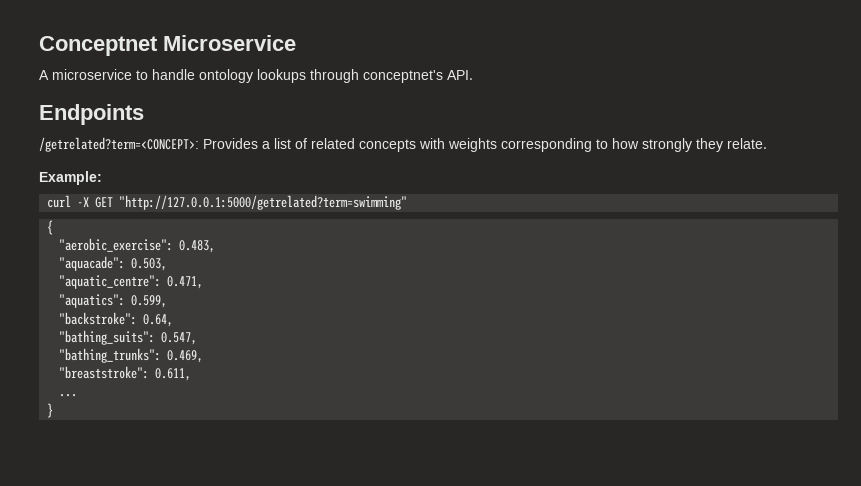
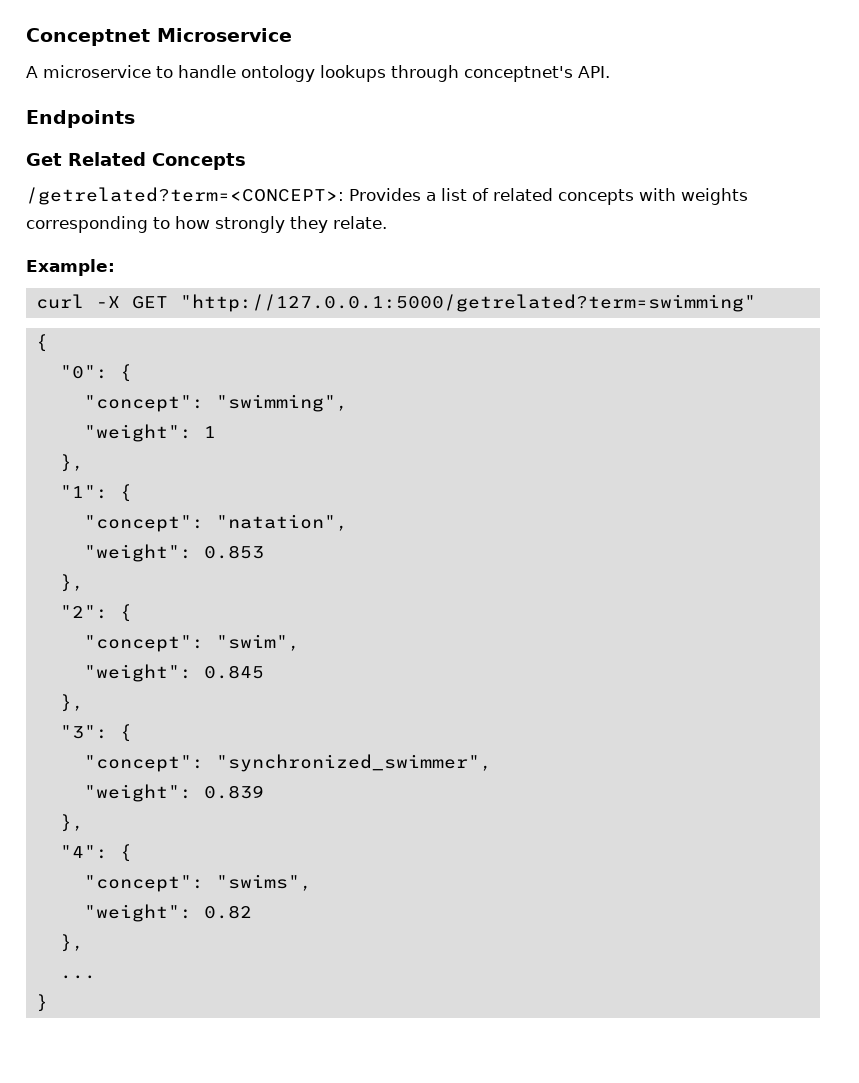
+ Get Related Concepts
- "aerobic_exercise": 0.483,
- "aquacade": 0.503,
- "aquatic_centre": 0.471,
- "aquatics": 0.599,
- "backstroke": 0.64,
- "bathing_suits": 0.547,
- "bathing_trunks": 0.469,
- "breaststroke": 0.611,
+ "0": {
+ "concept": "swimming",
+ "weight": 1
+ },
+ "1": {
+ "concept": "natation",
+ "weight": 0.853
+ },
+ "2": {
+ "concept": "swim",
+ "weight": 0.845
+ },
+ "3": {
+ "concept": "synchronized_swimmer",
+ "weight": 0.839
+ },
+ "4": {
+ "concept": "swims",
+ "weight": 0.82
+ },

